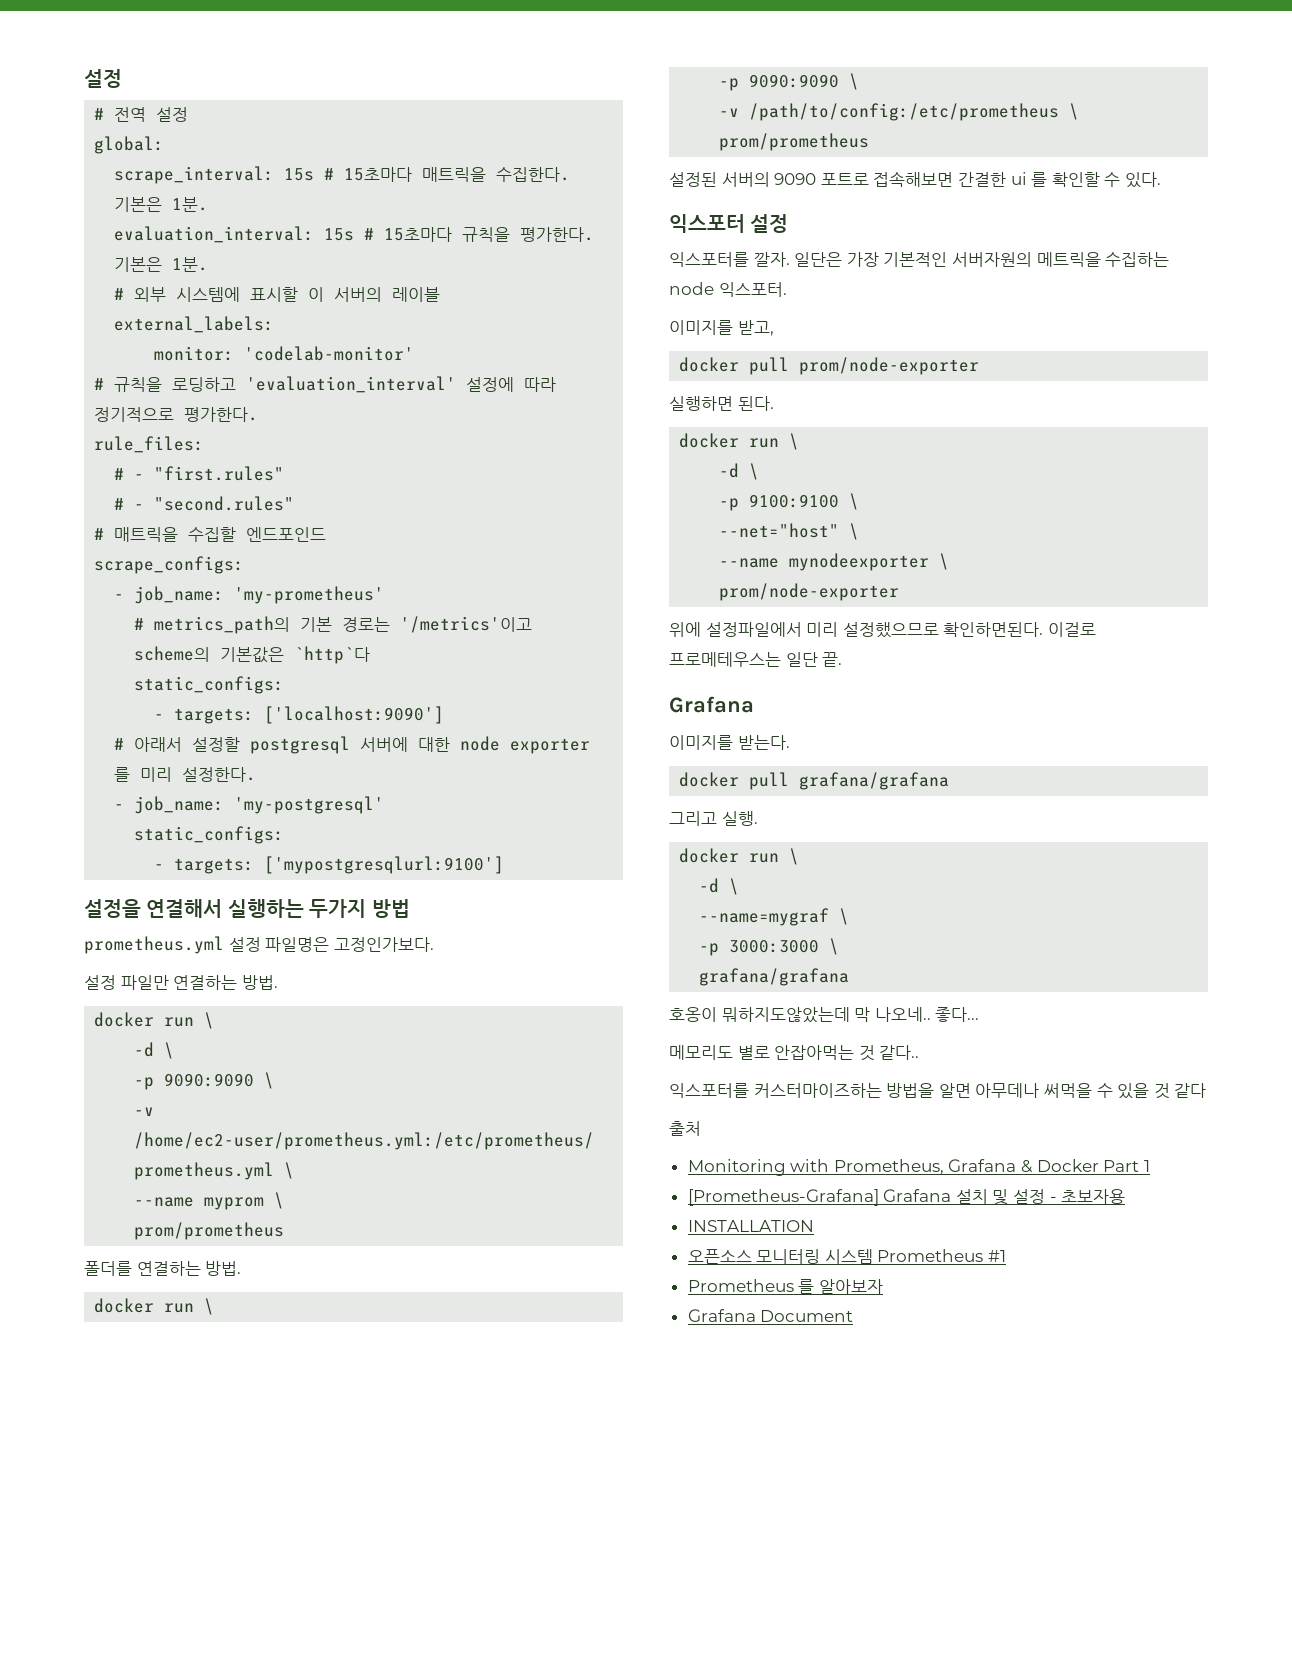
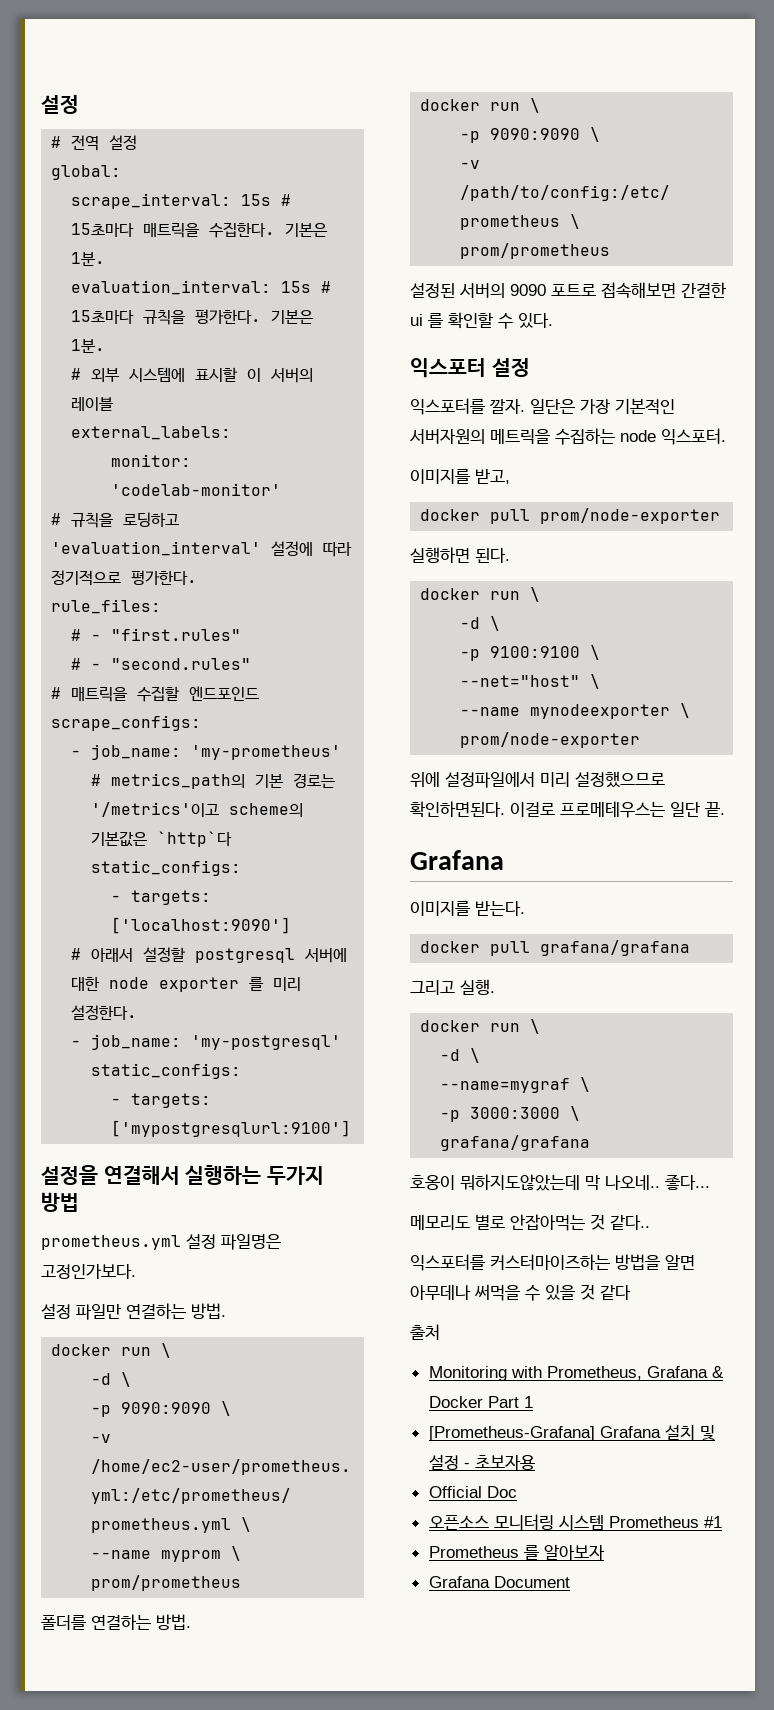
- INSTALLATION
+ Official Doc

